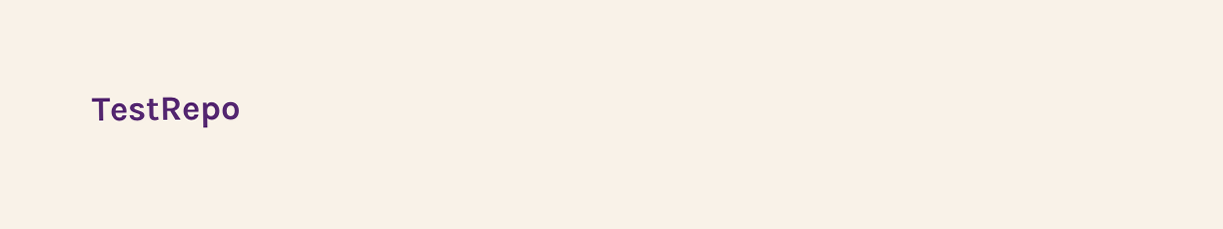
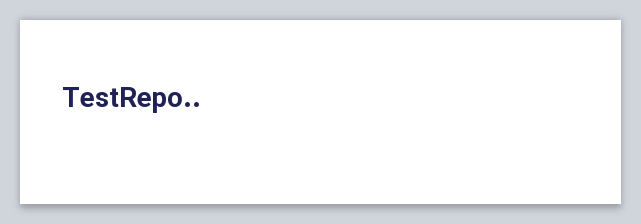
- TestRepo
+ TestRepo..

